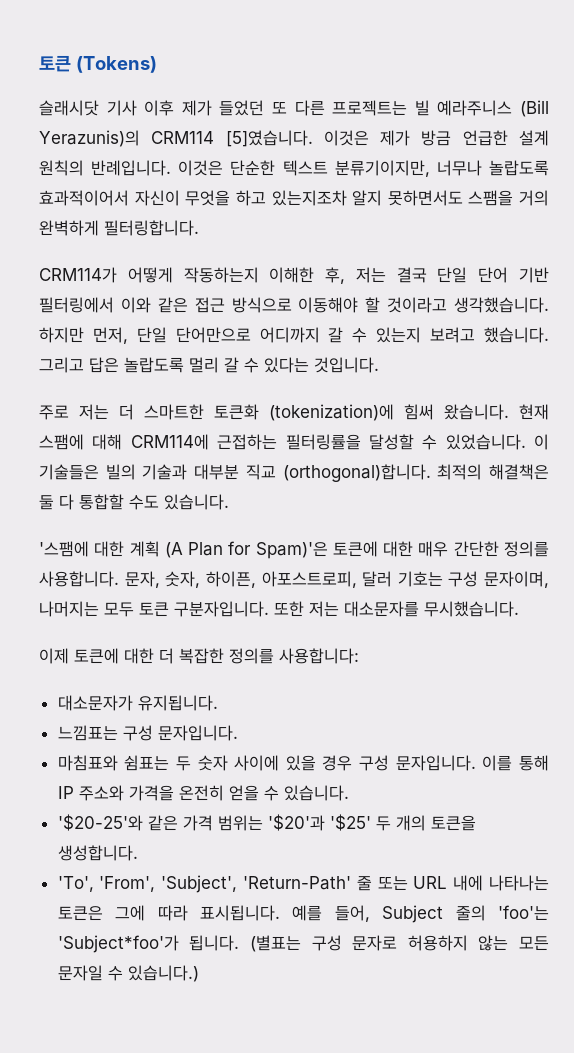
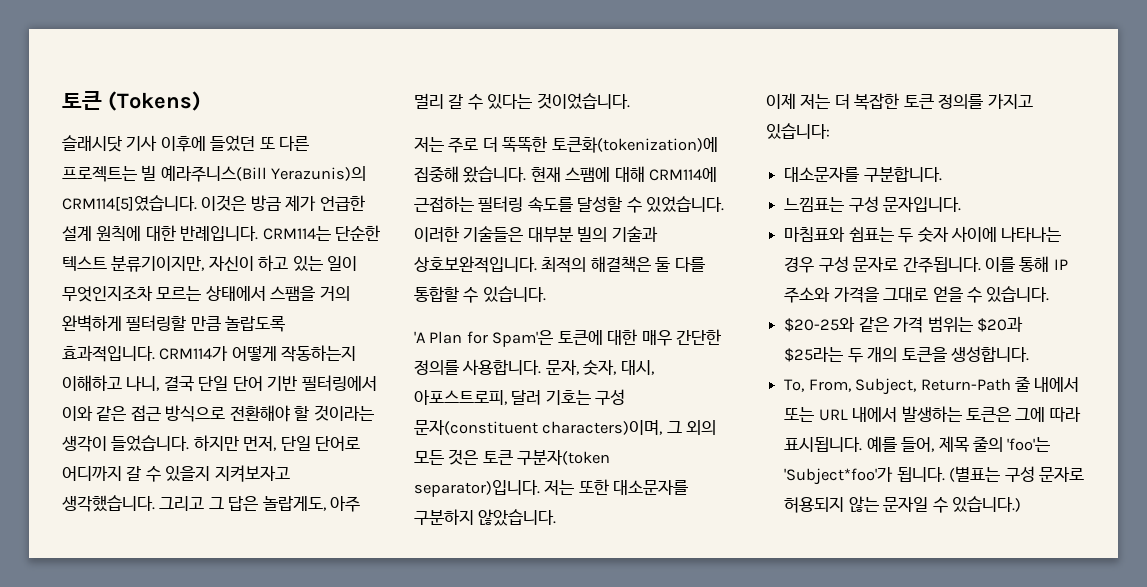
- 슬래시닷 기사 이후 제가 들었던 또 다른 프로젝트는 빌 예라주니스 (Bill Yerazunis)의 CRM114 [5]였습니다. 이것은 제가 방금 언급한 설계 원칙의 반례입니다. 이것은 단순한 텍스트 분류기이지만, 너무나 놀랍도록 효과적이어서 자신이 무엇을 하고 있는지조차 알지 못하면서도 스팸을 거의 완벽하게 필터링합니다.
- CRM114가 어떻게 작동하는지 이해한 후, 저는 결국 단일 단어 기반 필터링에서 이와 같은 접근 방식으로 이동해야 할 것이라고 생각했습니다.
+ 슬래시닷 기사 이후에 들었던 또 다른 프로젝트는 빌 예라주니스(Bill Yerazunis)의 CRM114[5]였습니다. 이것은 방금 제가 언급한 설계 원칙에 대한 반례입니다. CRM114는 단순한 텍스트 분류기이지만, 자신이 하고 있는 일이 무엇인지조차 모르는 상태에서 스팸을 거의 완벽하게 필터링할 만큼 놀랍도록 효과적입니다. CRM114가 어떻게 작동하는지 이해하고 나니, 결국 단일 단어 기반 필터링에서 이와 같은 접근 방식으로 전환해야 할 것이라는 생각이 들었습니다.
- 하지만 먼저, 단일 단어만으로 어디까지 갈 수 있는지 보려고 했습니다. 그리고 답은 놀랍도록 멀리 갈 수 있다는 것입니다.
- 주로 저는 더 스마트한 토큰화 (tokenization)에 힘써 왔습니다.
+ 하지만 먼저, 단일 단어로 어디까지 갈 수 있을지 지켜보자고 생각했습니다. 그리고 그 답은 놀랍게도, 아주 멀리 갈 수 있다는 것이었습니다.
+ 저는 주로 더 똑똑한 토큰화(tokenization)에 집중해 왔습니다.
- 현재 스팸에 대해 CRM114에 근접하는 필터링률을 달성할 수 있었습니다.
+ 현재 스팸에 대해 CRM114에 근접하는 필터링 속도를 달성할 수 있었습니다.
- 이 기술들은 빌의 기술과 대부분 직교 (orthogonal)합니다. 최적의 해결책은 둘 다 통합할 수도 있습니다.
- '스팸에 대한 계획 (A Plan for Spam)'은 토큰에 대한 매우 간단한 정의를 사용합니다.
+ 이러한 기술들은 대부분 빌의 기술과 상호보완적입니다. 최적의 해결책은 둘 다를 통합할 수 있습니다.
+ 'A Plan for Spam'은 토큰에 대한 매우 간단한 정의를 사용합니다.
- 문자, 숫자, 하이픈, 아포스트로피, 달러 기호는 구성 문자이며, 나머지는 모두 토큰 구분자입니다. 또한 저는 대소문자를 무시했습니다.
- 이제 토큰에 대한 더 복잡한 정의를 사용합니다:
- 대소문자가 유지됩니다.
+ 문자, 숫자, 대시, 아포스트로피, 달러 기호는 구성 문자(constituent characters)이며, 그 외의 모든 것은 토큰 구분자(token separator)입니다. 저는 또한 대소문자를 구분하지 않았습니다.
+ 이제 저는 더 복잡한 토큰 정의를 가지고 있습니다:
+ 대소문자를 구분합니다.
- 마침표와 쉼표는 두 숫자 사이에 있을 경우 구성 문자입니다.
+ 마침표와 쉼표는 두 숫자 사이에 나타나는 경우 구성 문자로 간주됩니다.
- 이를 통해 IP 주소와 가격을 온전히 얻을 수 있습니다.
+ 이를 통해 IP 주소와 가격을 그대로 얻을 수 있습니다.
- '$20-25'와 같은 가격 범위는 '$20'과 '$25' 두 개의 토큰을 생성합니다.
+ $20-25와 같은 가격 범위는 $20과 $25라는 두 개의 토큰을 생성합니다.
- 'To', 'From', 'Subject', 'Return-Path' 줄 또는 URL 내에 나타나는 토큰은 그에 따라 표시됩니다.
+ To, From, Subject, Return-Path 줄 내에서 또는 URL 내에서 발생하는 토큰은 그에 따라 표시됩니다.
- 예를 들어, Subject 줄의 'foo'는 'Subject*foo'가 됩니다.
+ 예를 들어, 제목 줄의 'foo'는 'Subject*foo'가 됩니다.
- (별표는 구성 문자로 허용하지 않는 모든 문자일 수 있습니다.)
+ (별표는 구성 문자로 허용되지 않는 문자일 수 있습니다.)

